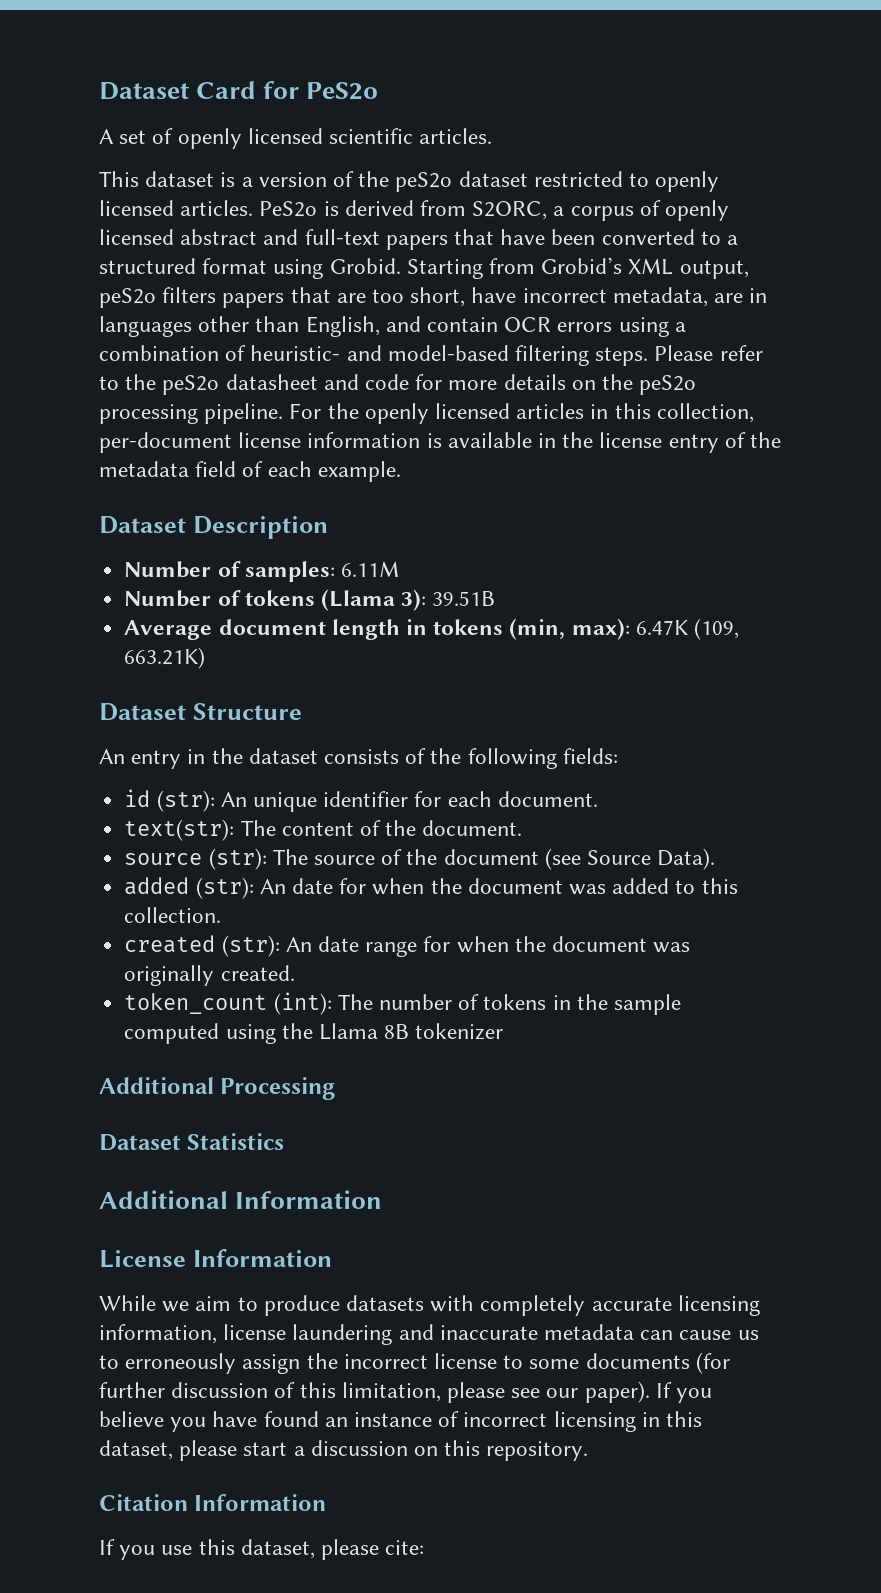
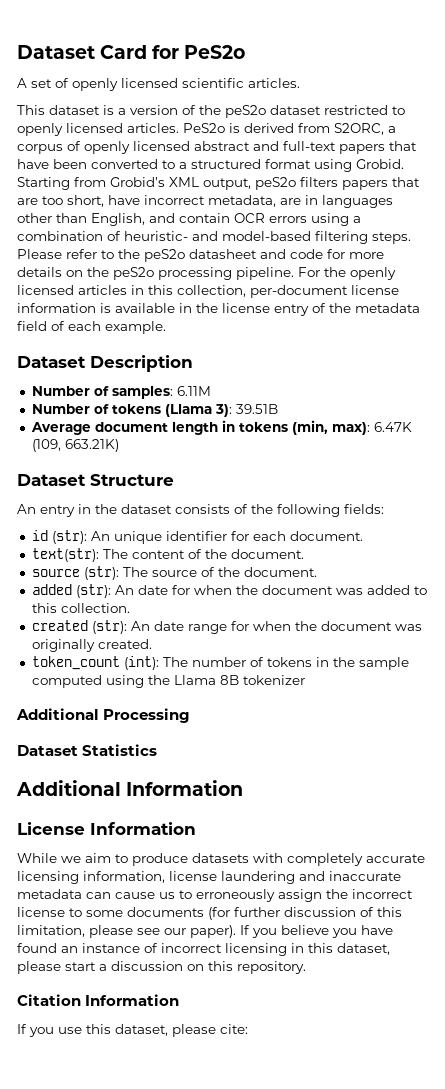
- source (str): The source of the document (see Source Data).
+ source (str): The source of the document.

